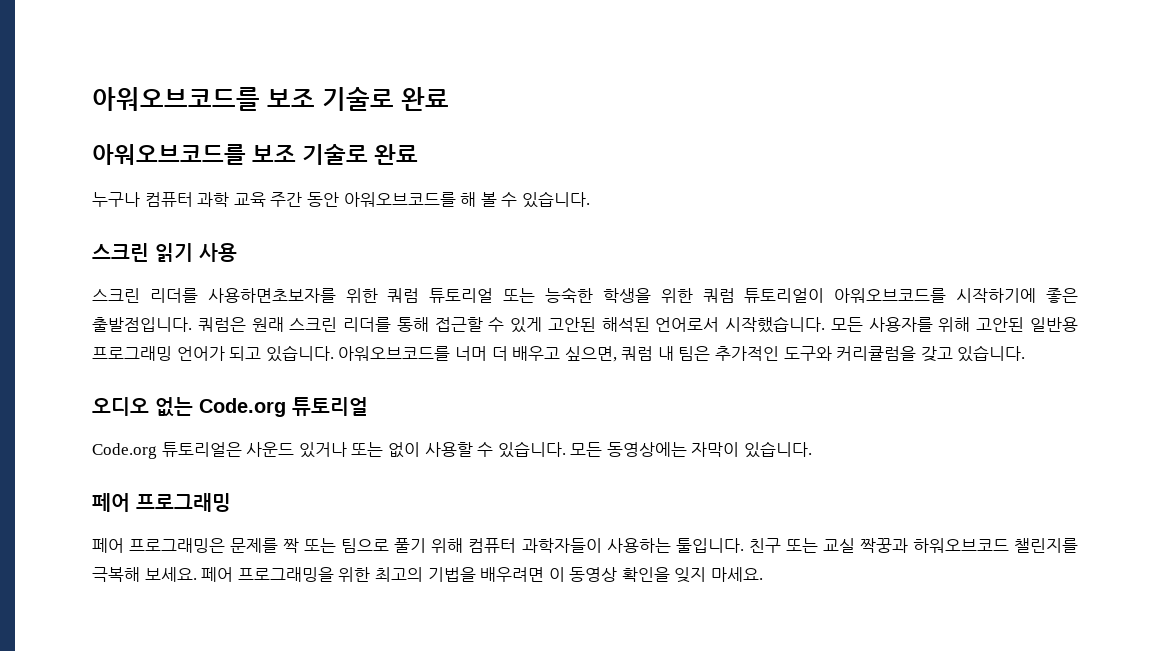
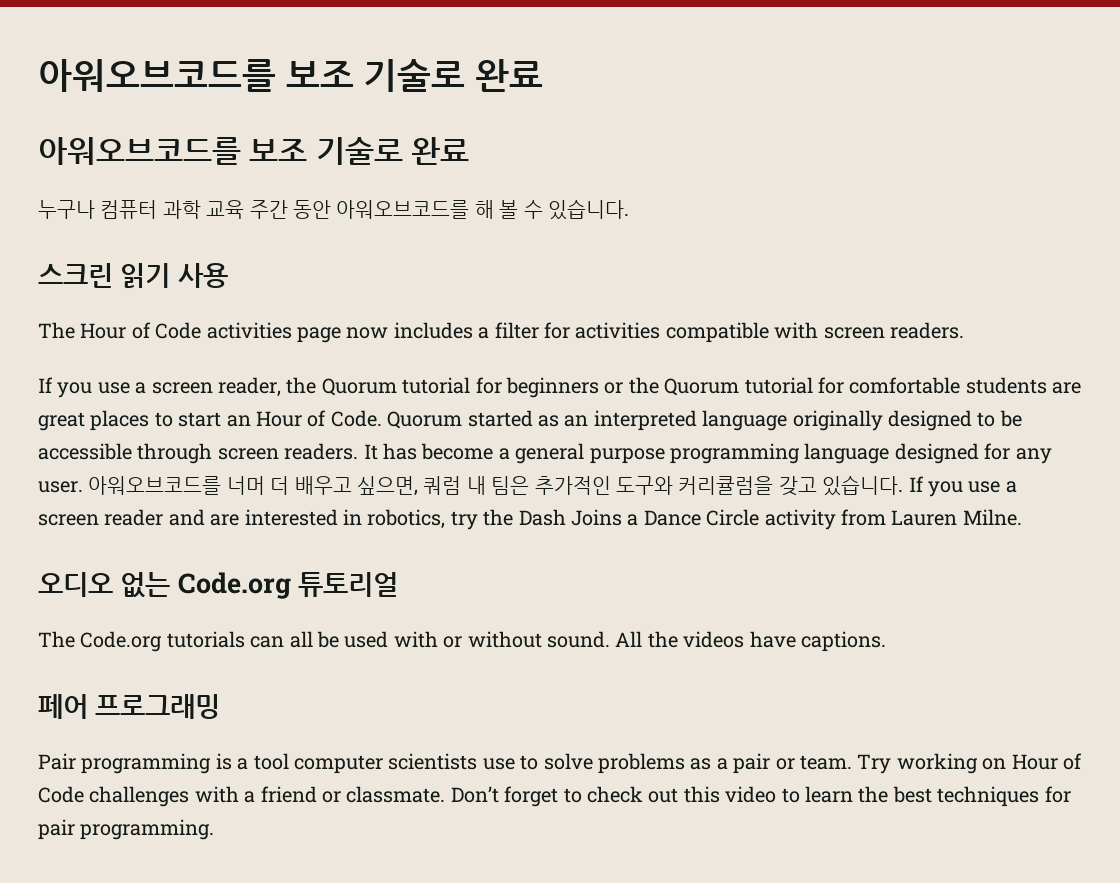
- 스크린 리더를 사용하면초보자를 위한 쿼럼 튜토리얼 또는 능숙한 학생을 위한 쿼럼 튜토리얼이 아워오브코드를 시작하기에 좋은 출발점입니다. 쿼럼은 원래 스크린 리더를 통해 접근할 수 있게 고안된 해석된 언어로서 시작했습니다. 모든 사용자를 위해 고안된 일반용 프로그래밍 언어가 되고 있습니다.
+ The Hour of Code activities page now includes a filter for activities compatible with screen readers.
+ If you use a screen reader, the Quorum tutorial for beginners or the Quorum tutorial for comfortable students are great places to start an Hour of Code. Quorum started as an interpreted language originally designed to be accessible through screen readers. It has become a general purpose programming language designed for any user.
- 아워오브코드를 너머 더 배우고 싶으면, 쿼럼 내 팀은 추가적인 도구와 커리큘럼을 갖고 있습니다.
+ 아워오브코드를 너머 더 배우고 싶으면, 쿼럼 내 팀은 추가적인 도구와 커리큘럼을 갖고 있습니다. If you use a screen reader and are interested in robotics, try the Dash Joins a Dance Circle activity from Lauren Milne.
  오디오 없는 Code.org 튜토리얼
- Code.org 튜토리얼은 사운드 있거나 또는 없이 사용할 수 있습니다. 모든 동영상에는 자막이 있습니다.
+ The Code.org tutorials can all be used with or without sound. All the videos have captions.
  페어 프로그래밍
- 페어 프로그래밍은 문제를 짝 또는 팀으로 풀기 위해 컴퓨터 과학자들이 사용하는 툴입니다. 친구 또는 교실 짝꿍과 하워오브코드 챌린지를 극복해 보세요. 페어 프로그래밍을 위한 최고의 기법을 배우려면 이 동영상 확인을 잊지 마세요.
+ Pair programming is a tool computer scientists use to solve problems as a pair or team. Try working on Hour of Code challenges with a friend or classmate. Don’t forget to check out this video to learn the best techniques for pair programming.

